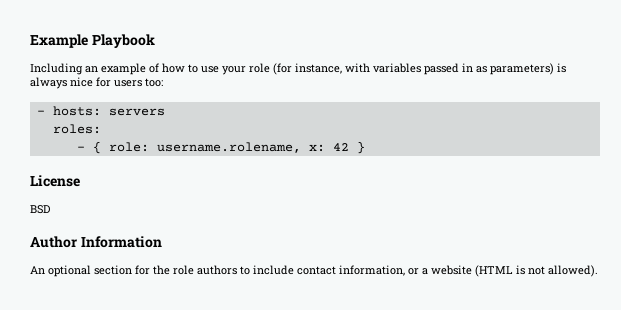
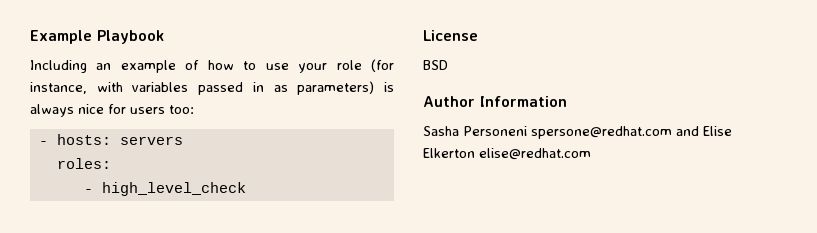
- - { role: username.rolename, x: 42 }
+ - high_level_check
  License
  BSD
  Author Information
- An optional section for the role authors to include contact information, or a website (HTML is not allowed).
+ Sasha Personeni spersone@redhat.com and Elise Elkerton elise@redhat.com

